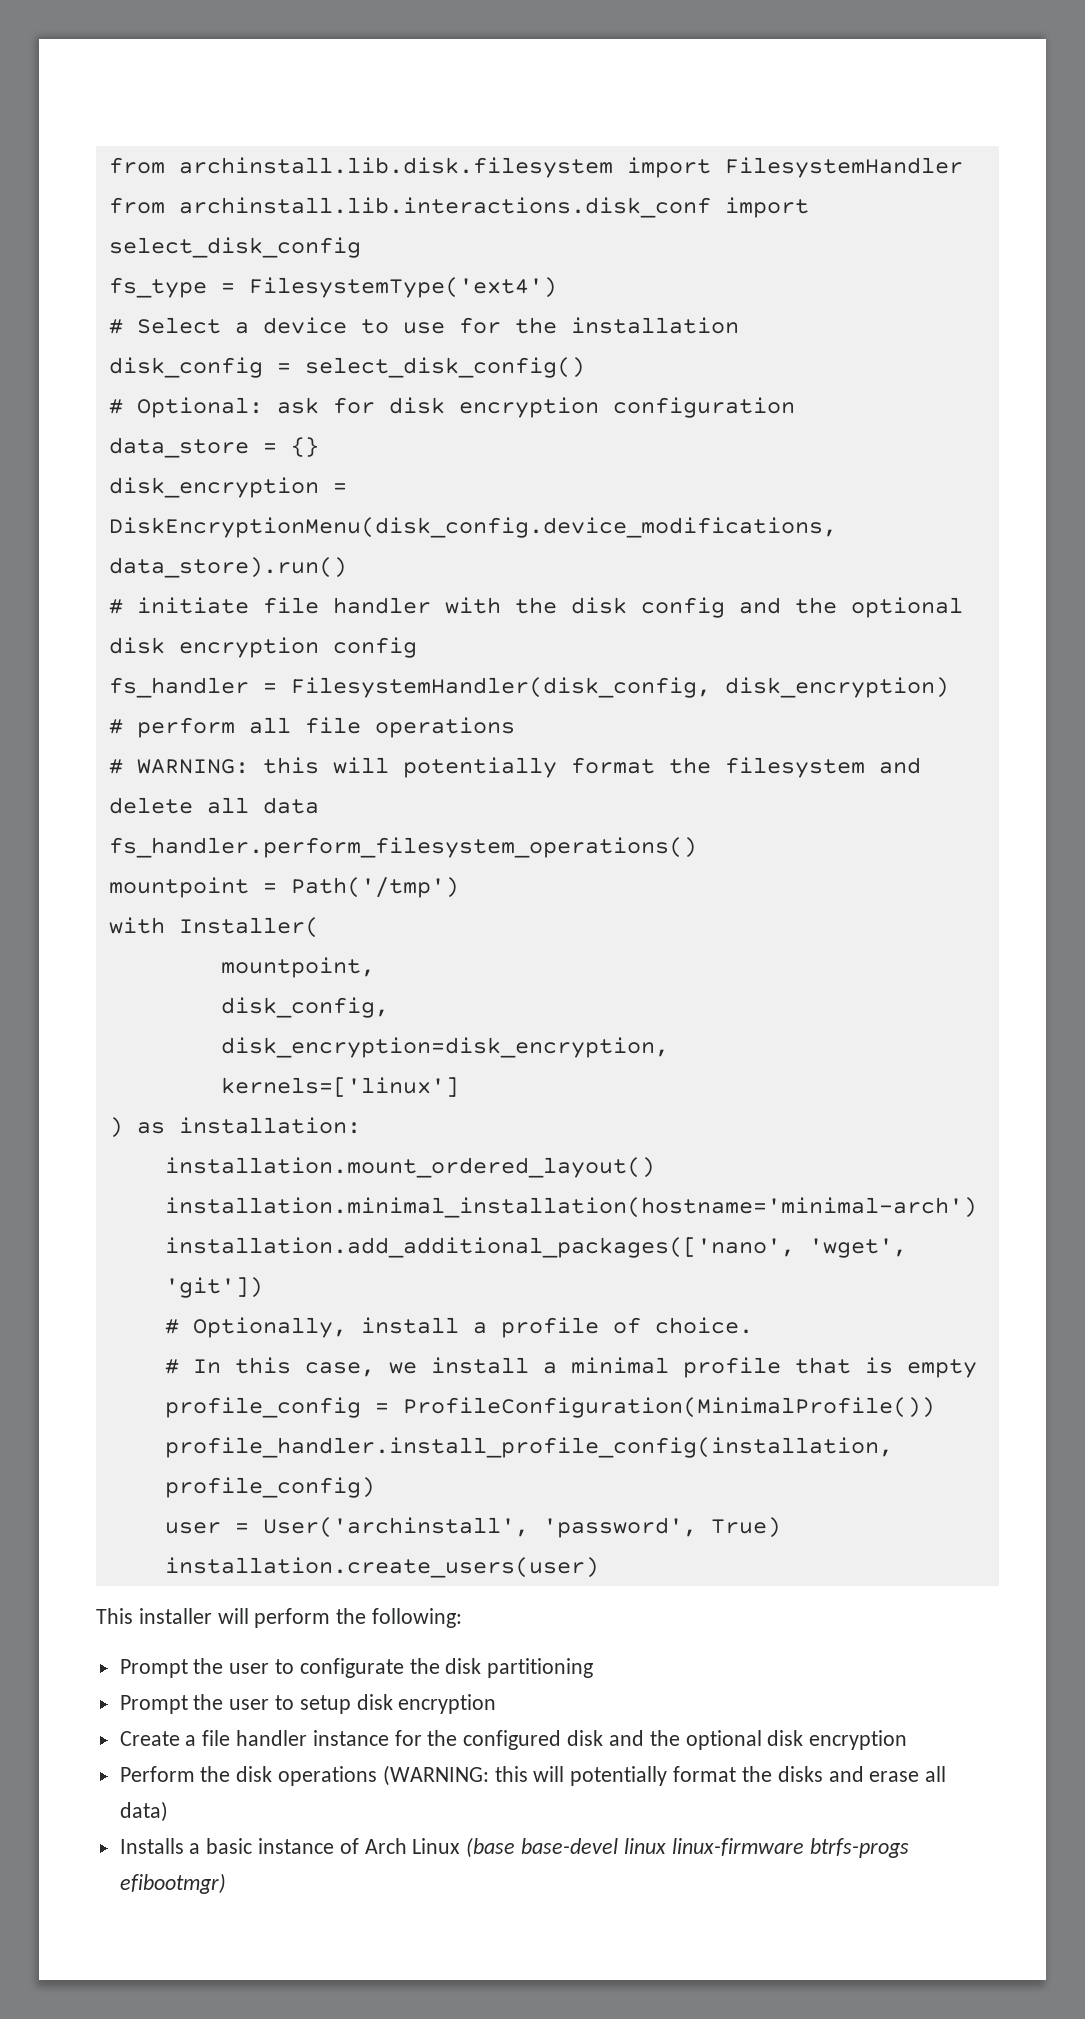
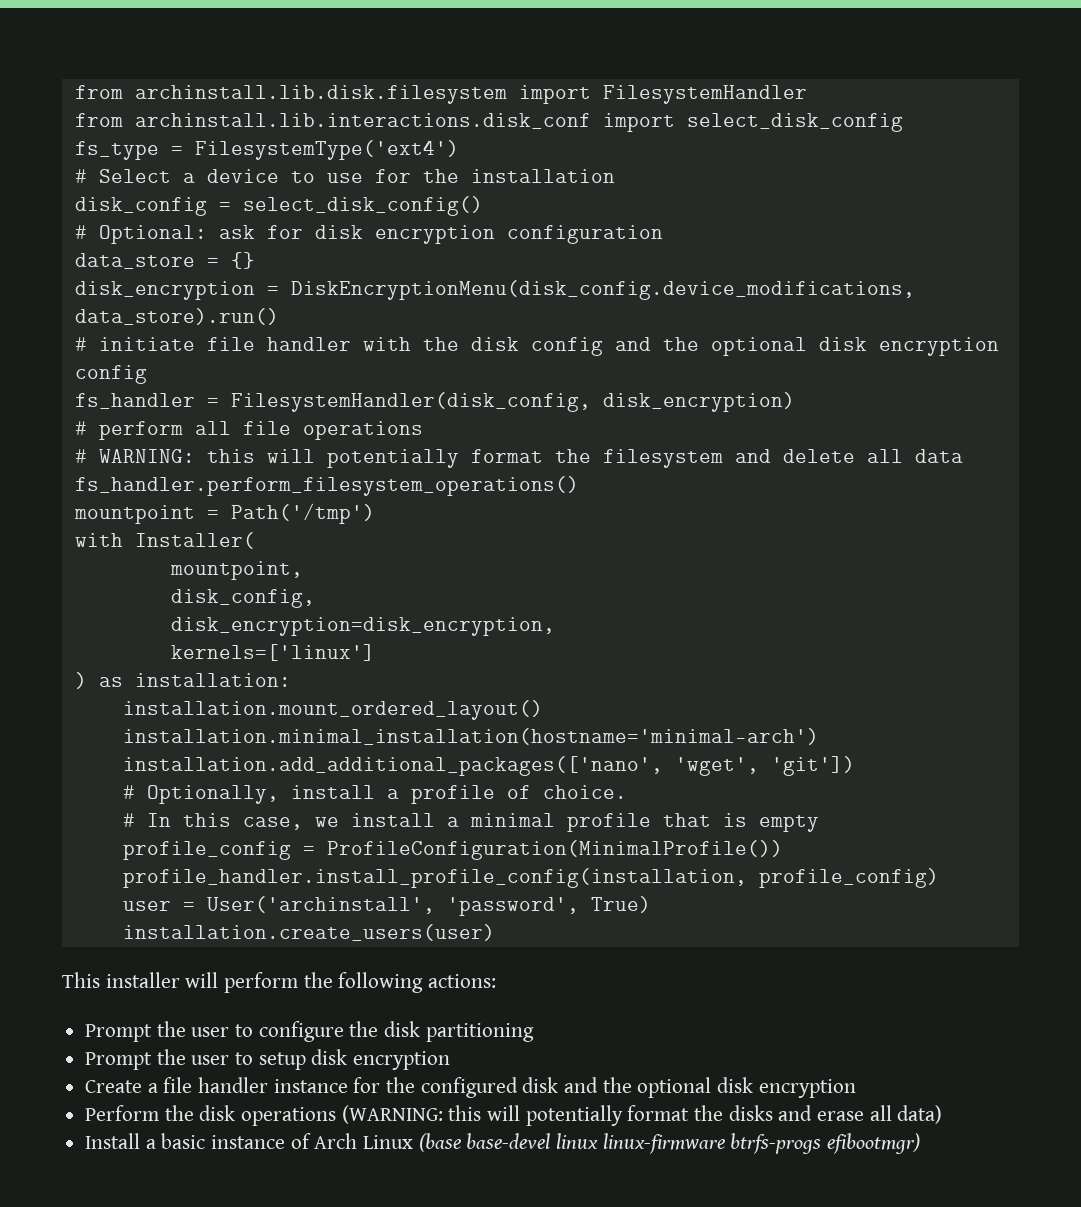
- This installer will perform the following:
- Prompt the user to configurate the disk partitioning
+ This installer will perform the following actions:
+ Prompt the user to configure the disk partitioning
- Installs a basic instance of Arch Linux (base base-devel linux linux-firmware btrfs-progs efibootmgr)
+ Install a basic instance of Arch Linux (base base-devel linux linux-firmware btrfs-progs efibootmgr)

